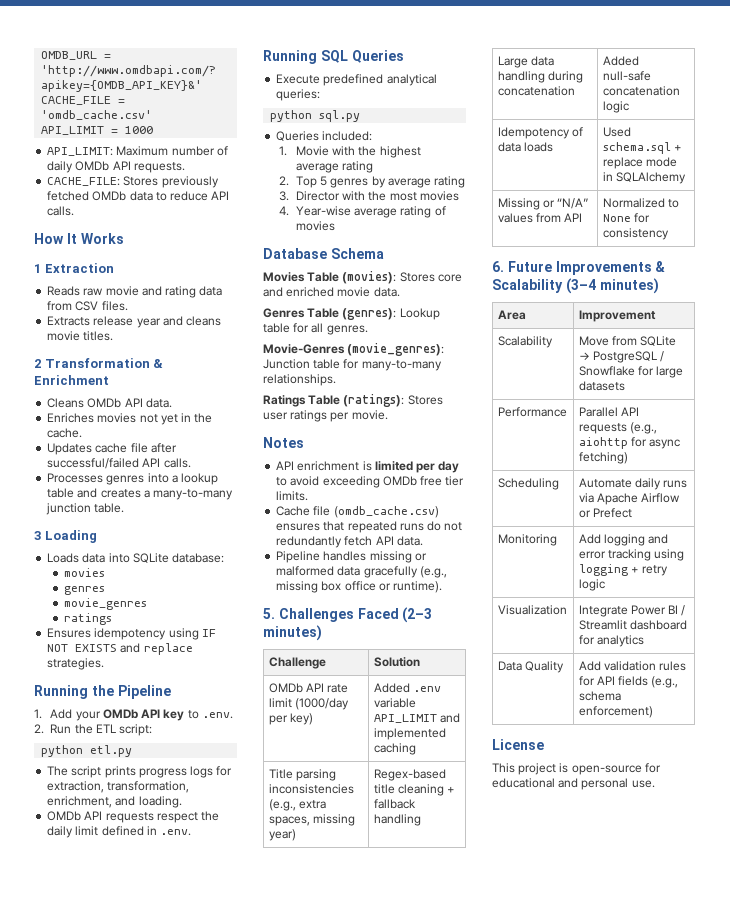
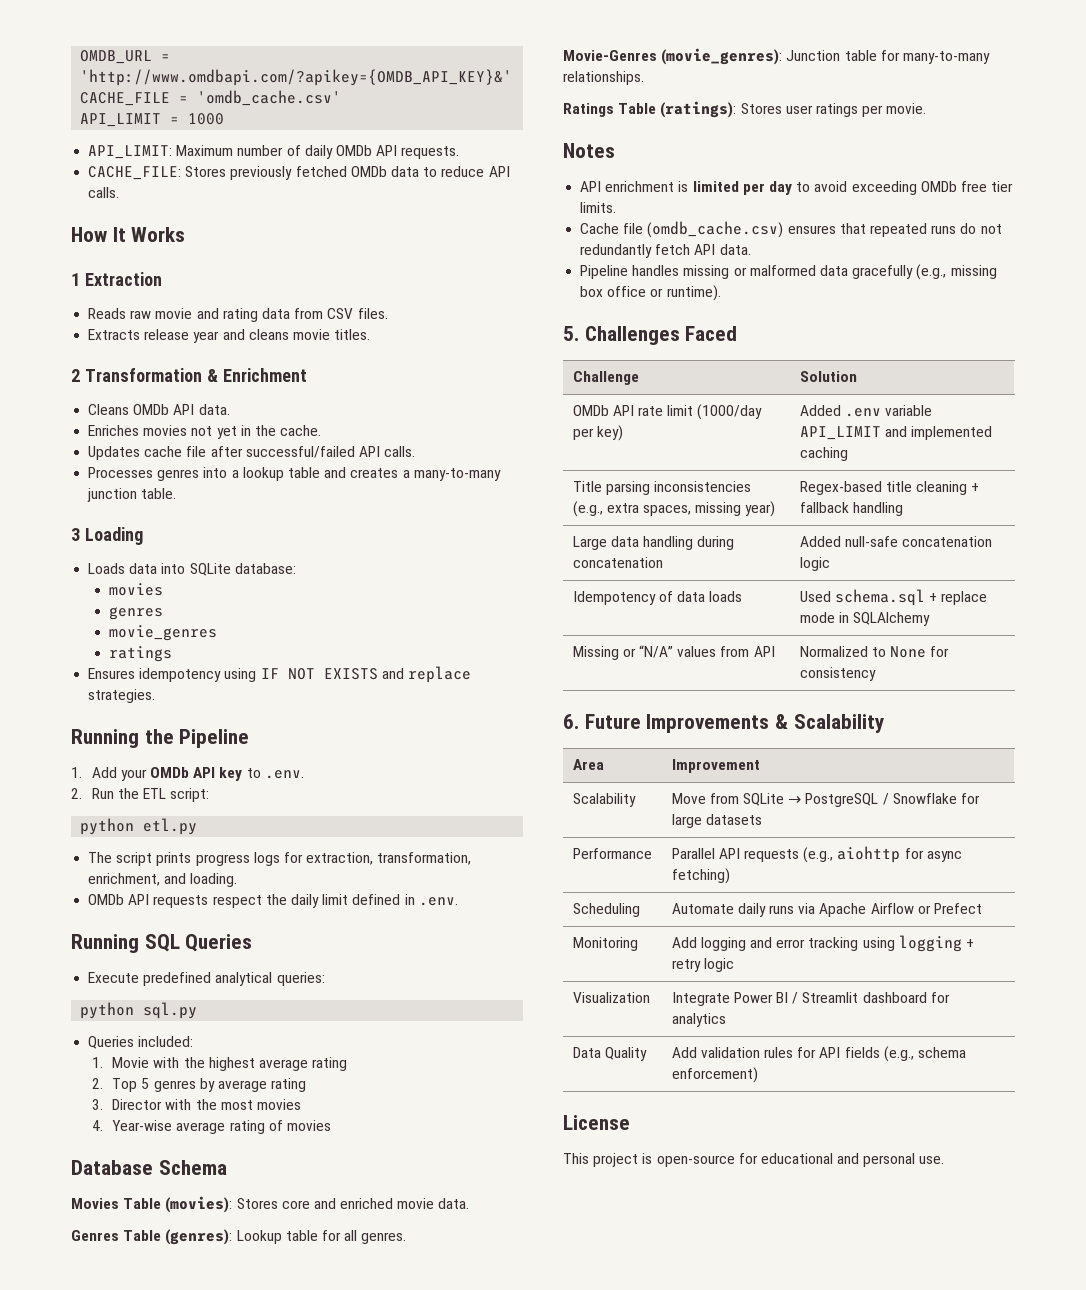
- 5. Challenges Faced (2–3 minutes)
+ 5. Challenges Faced
- 6. Future Improvements & Scalability (3–4 minutes)
+ 6. Future Improvements & Scalability

